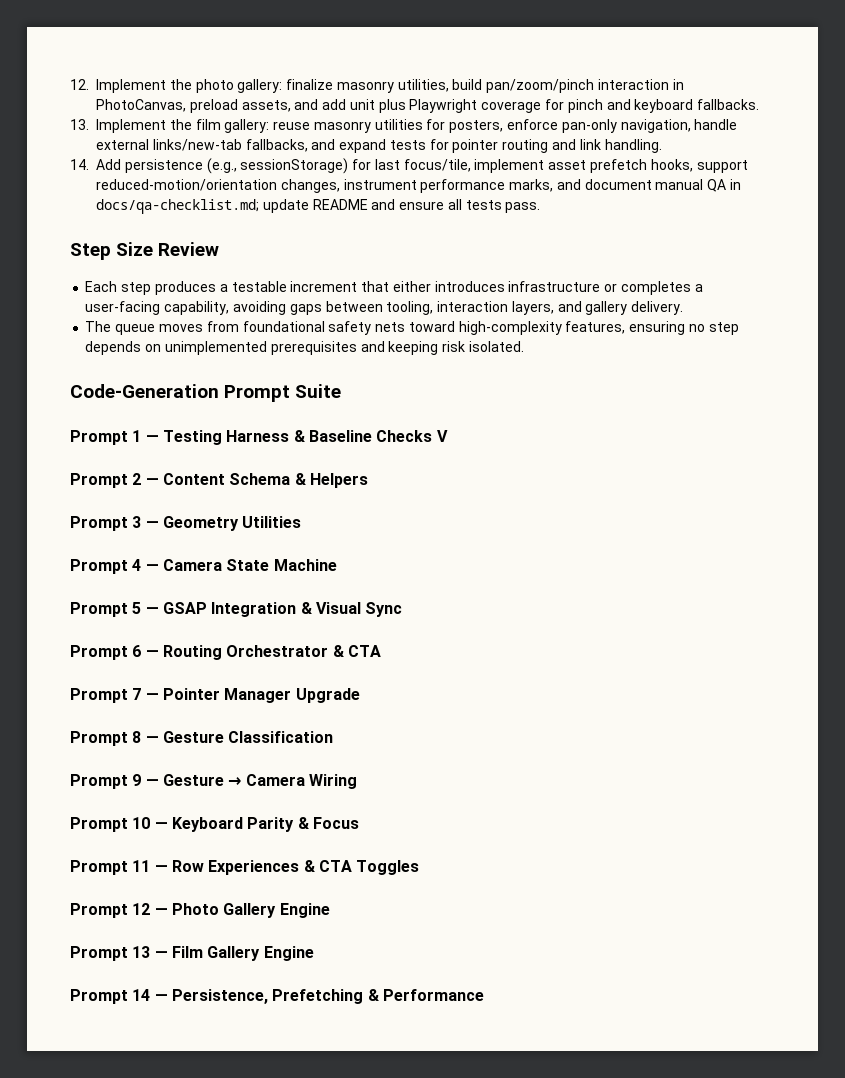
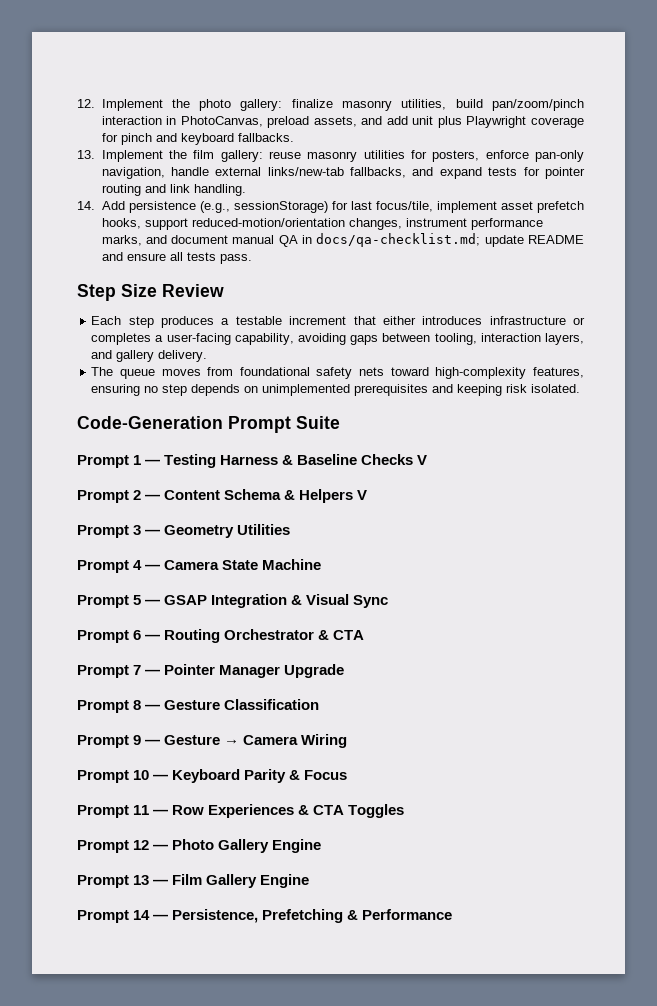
- Prompt 2 — Content Schema & Helpers
+ Prompt 2 — Content Schema & Helpers V

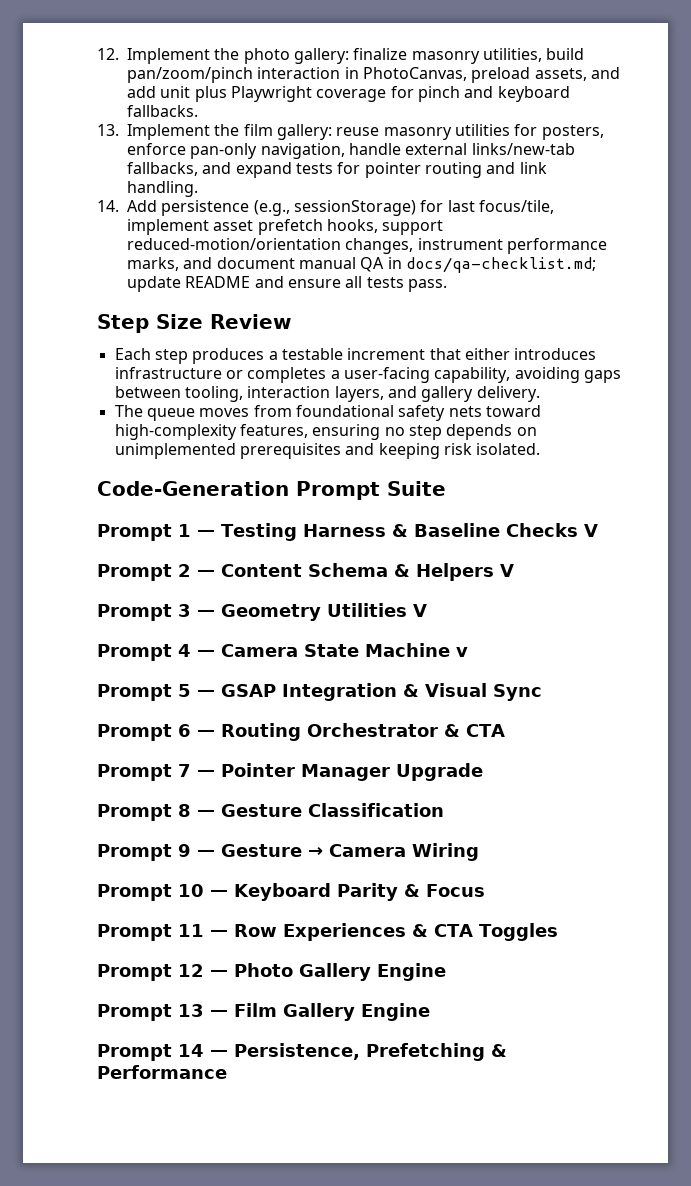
- Prompt 3 — Geometry Utilities
+ Prompt 3 — Geometry Utilities V
- Prompt 4 — Camera State Machine
+ Prompt 4 — Camera State Machine v

